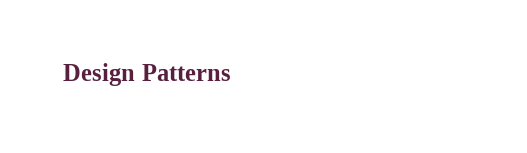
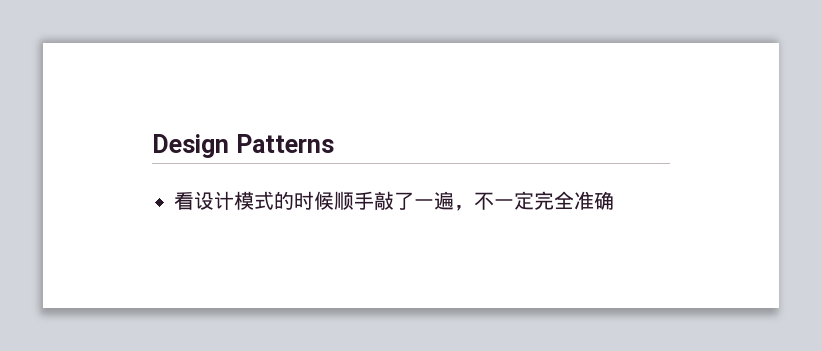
+ 看设计模式的时候顺手敲了一遍，不一定完全准确

